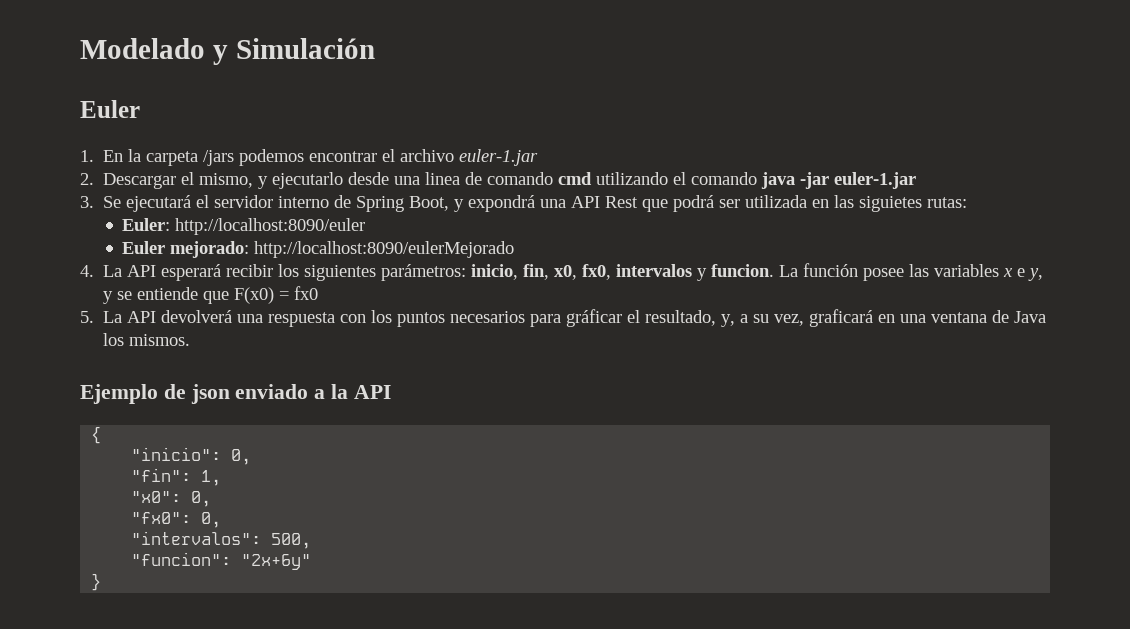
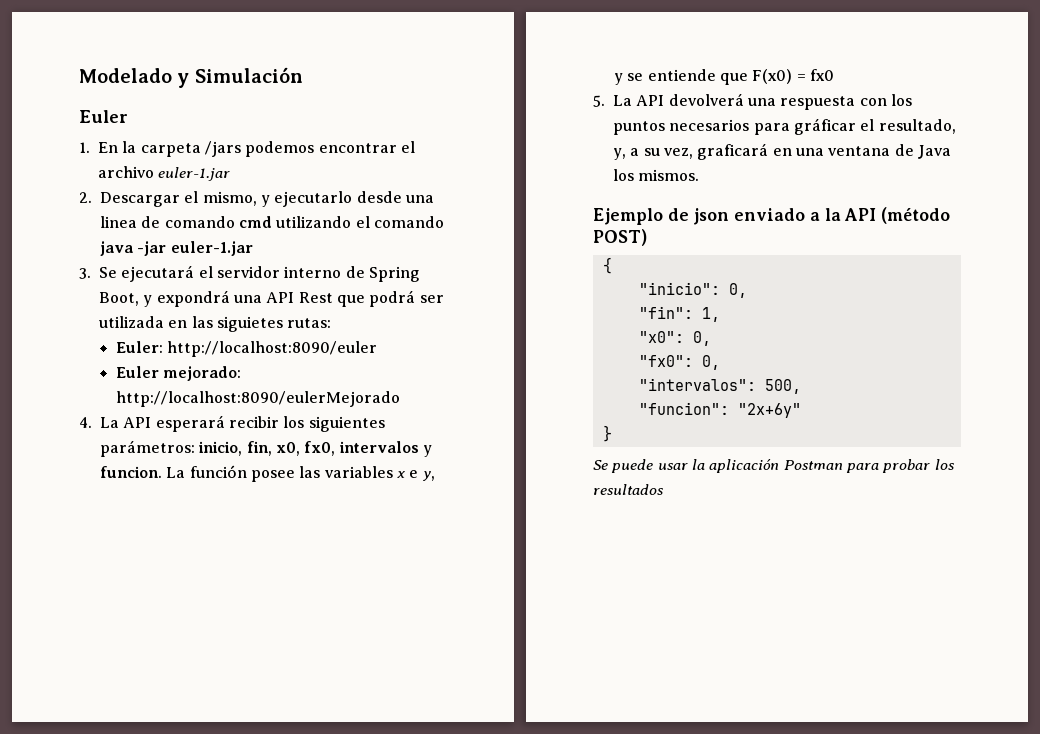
- Ejemplo de json enviado a la API
+ Ejemplo de json enviado a la API (método POST)
+ Se puede usar la aplicación Postman para probar los resultados

